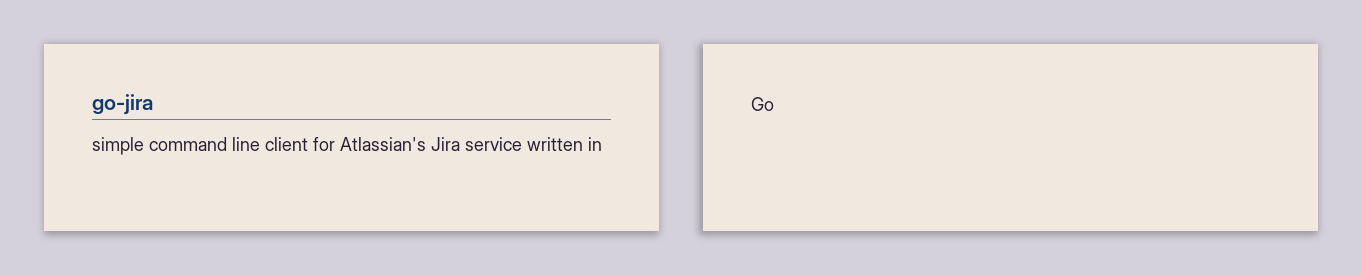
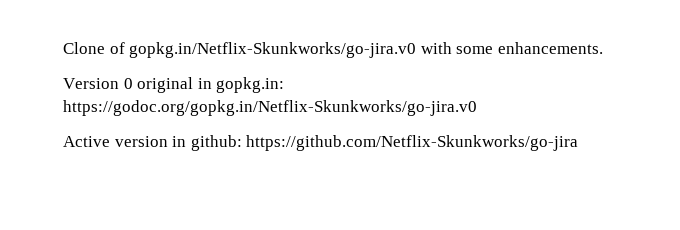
- go-jira
- simple command line client for Atlassian's Jira service written in Go
+ Clone of gopkg.in/Netflix-Skunkworks/go-jira.v0 with some enhancements.
+ Version 0 original in gopkg.in: https://godoc.org/gopkg.in/Netflix-Skunkworks/go-jira.v0
+ Active version in github: https://github.com/Netflix-Skunkworks/go-jira

